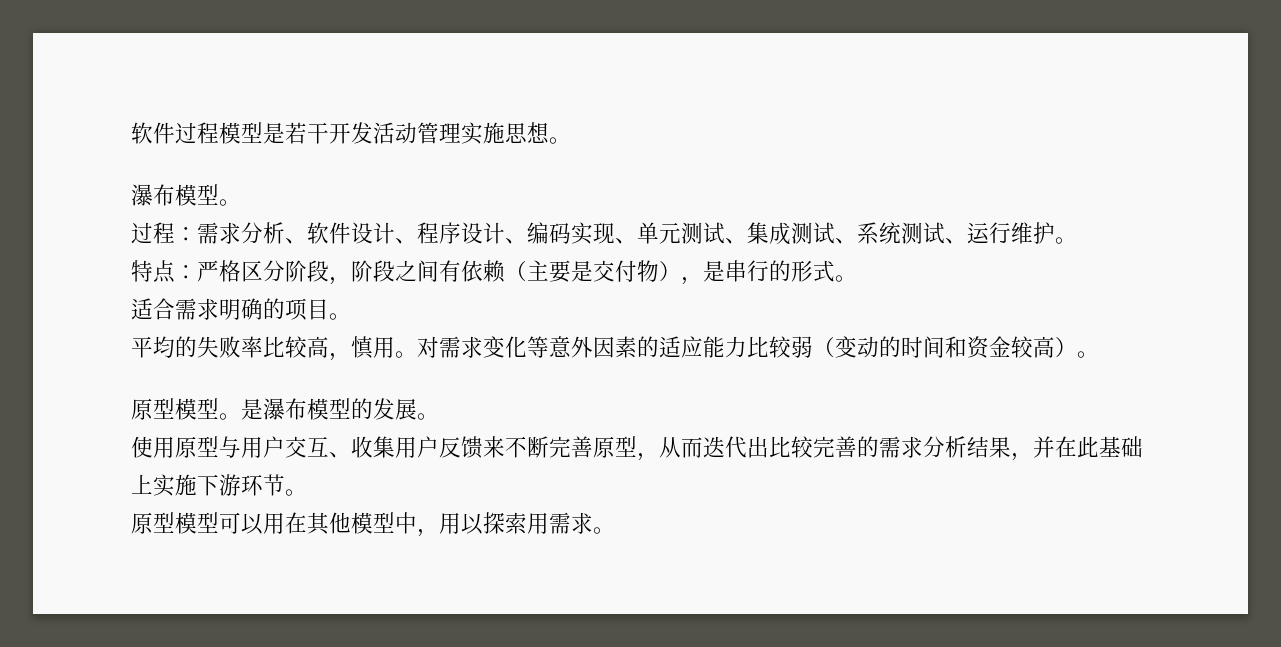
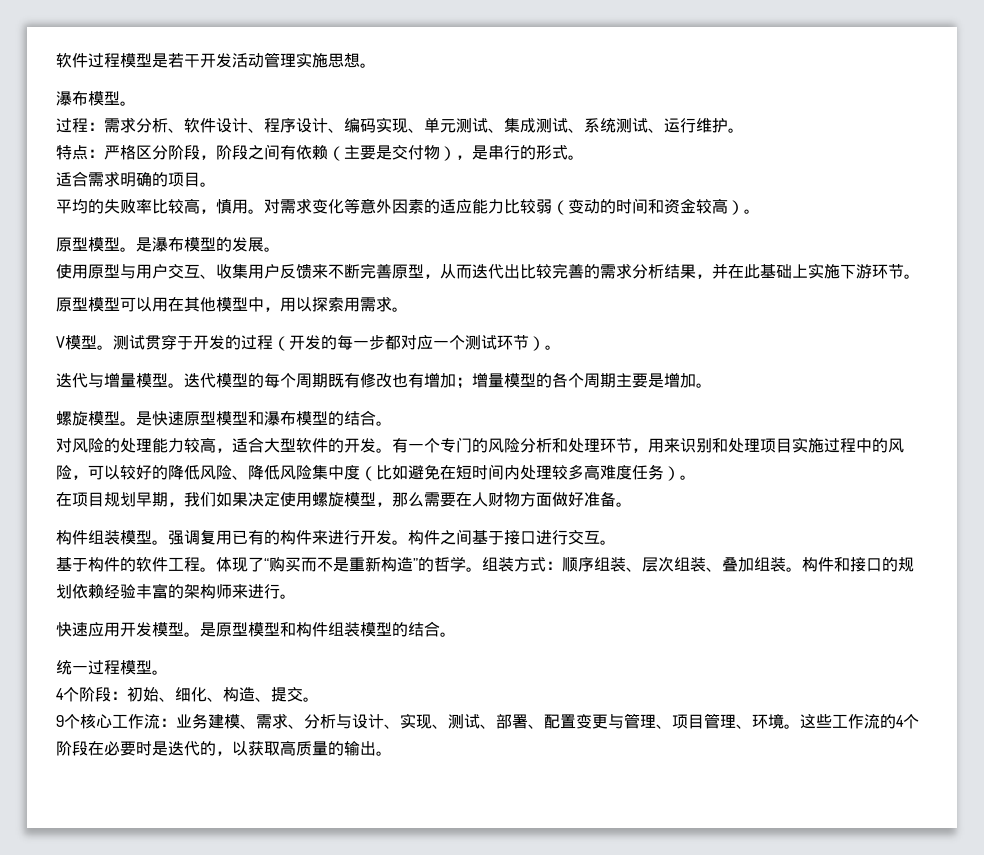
+ V模型。测试贯穿于开发的过程（开发的每一步都对应一个测试环节）。
+ 迭代与增量模型。迭代模型的每个周期既有修改也有增加；增量模型的各个周期主要是增加。
+ 螺旋模型。是快速原型模型和瀑布模型的结合。
+ 对风险的处理能力较高，适合大型软件的开发。有一个专门的风险分析和处理环节，用来识别和处理项目实施过程中的风险，可以较好的降低风险、降低风险集中度（比如避免在短时间内处理较多高难度任务）。
+ 在项目规划早期，我们如果决定使用螺旋模型，那么需要在人财物方面做好准备。
+ 构件组装模型。强调复用已有的构件来进行开发。构件之间基于接口进行交互。
+ 基于构件的软件工程。体现了“购买而不是重新构造”的哲学。组装方式：顺序组装、层次组装、叠加组装。构件和接口的规划依赖经验丰富的架构师来进行。
+ 快速应用开发模型。是原型模型和构件组装模型的结合。
+ 统一过程模型。
+ 4个阶段：初始、细化、构造、提交。
+ 9个核心工作流：业务建模、需求、分析与设计、实现、测试、部署、配置变更与管理、项目管理、环境。这些工作流的4个阶段在必要时是迭代的，以获取高质量的输出。

